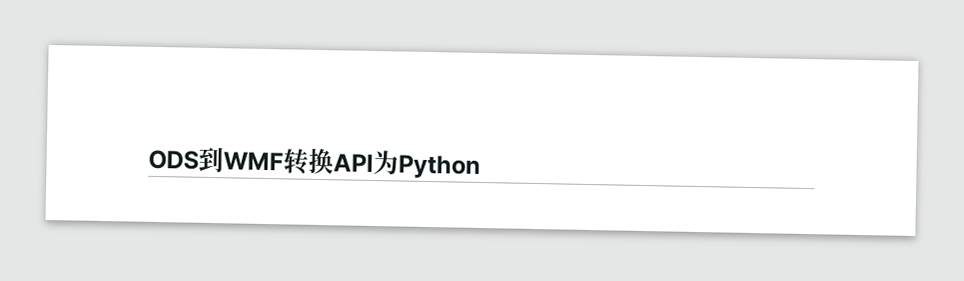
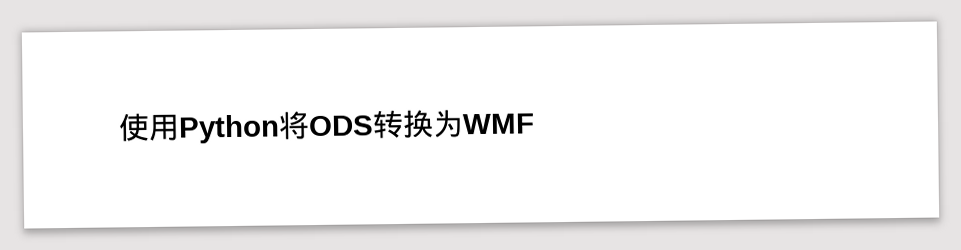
- ODS到WMF转换API为Python
+ 使用Python将ODS转换为WMF

